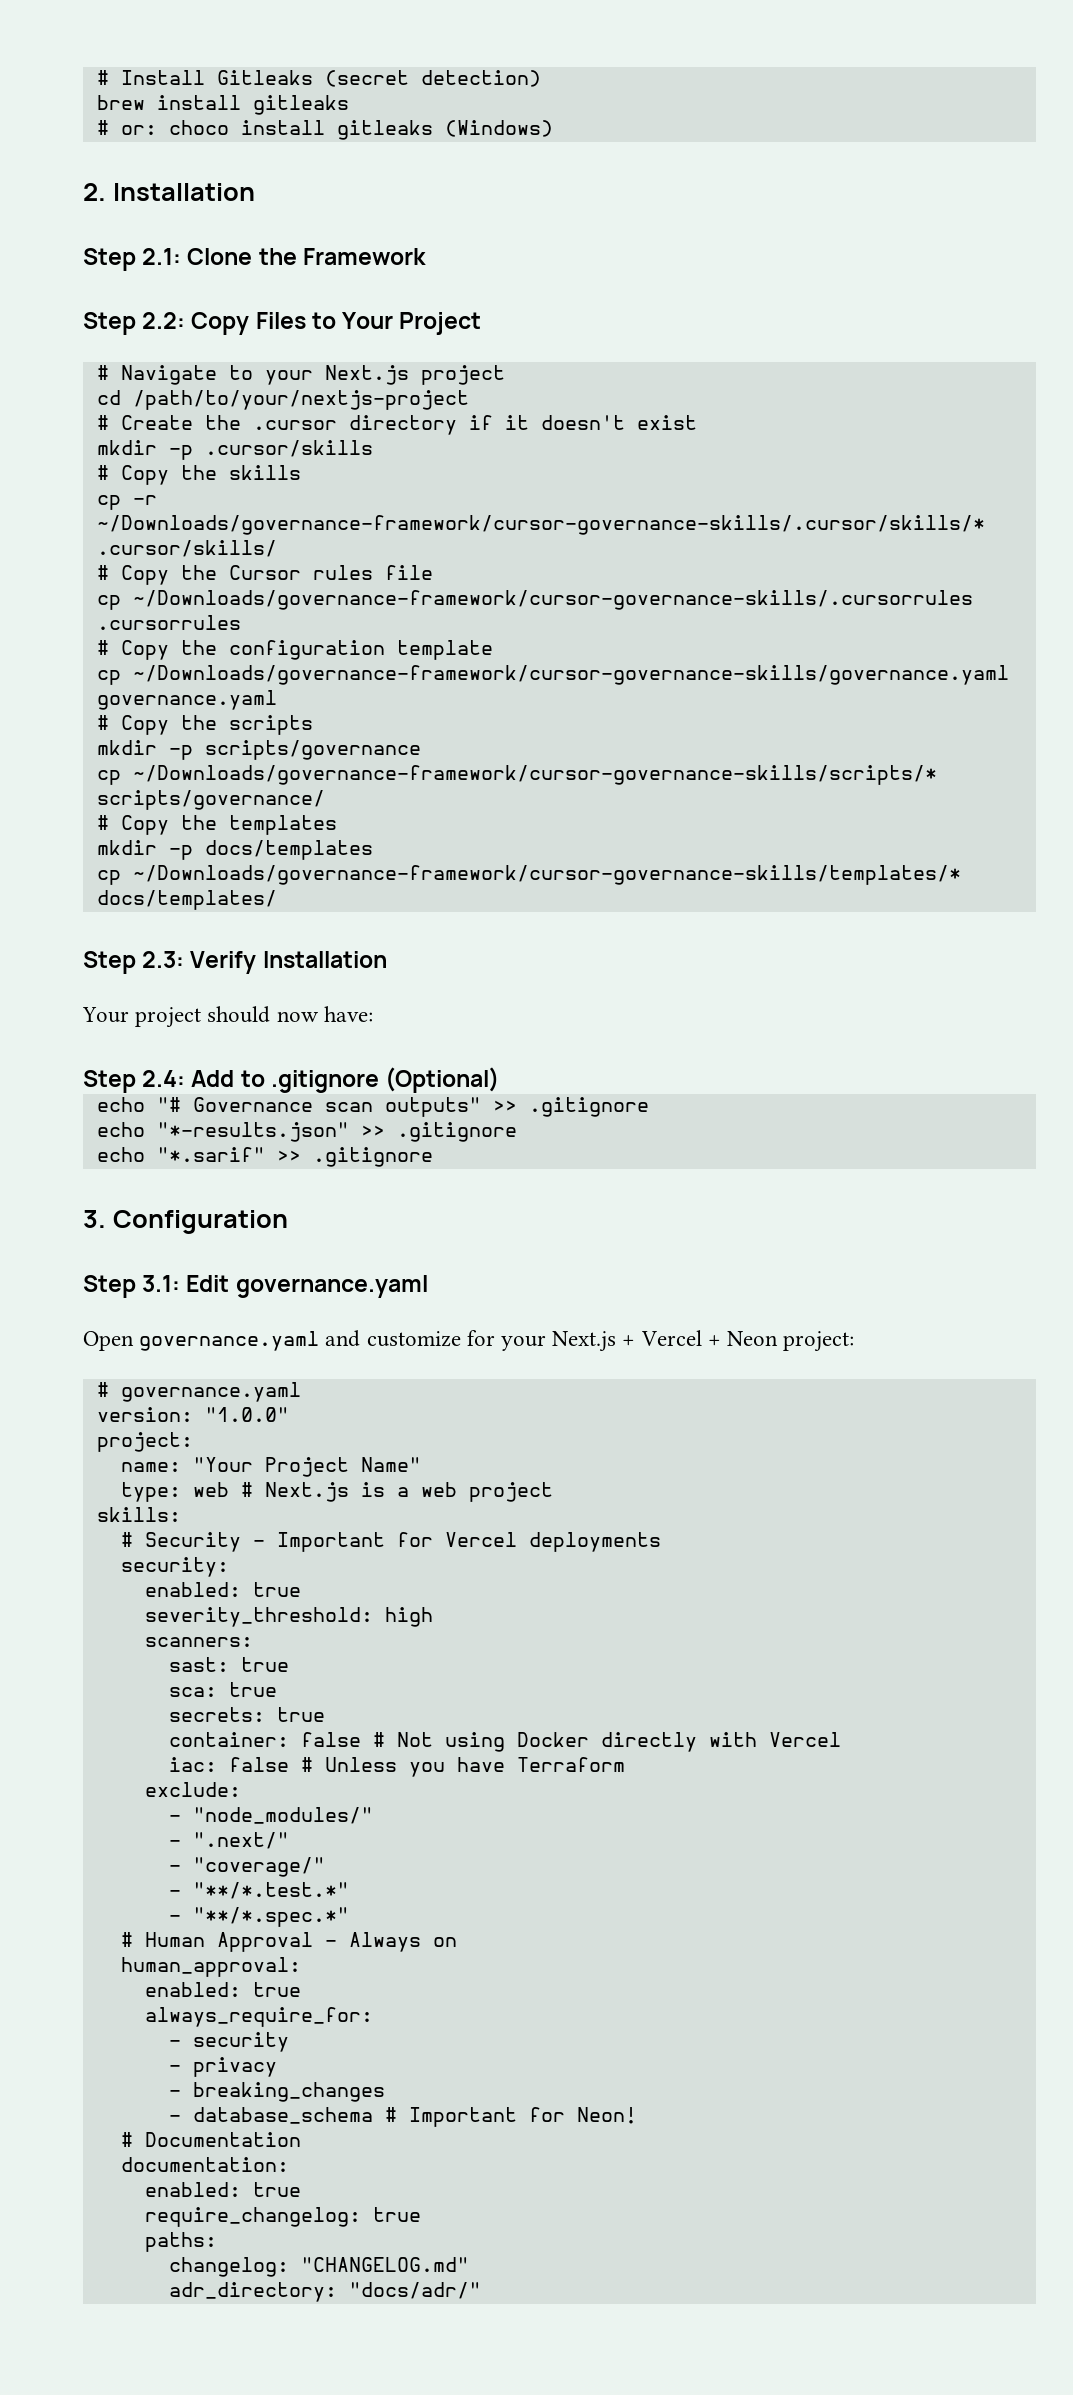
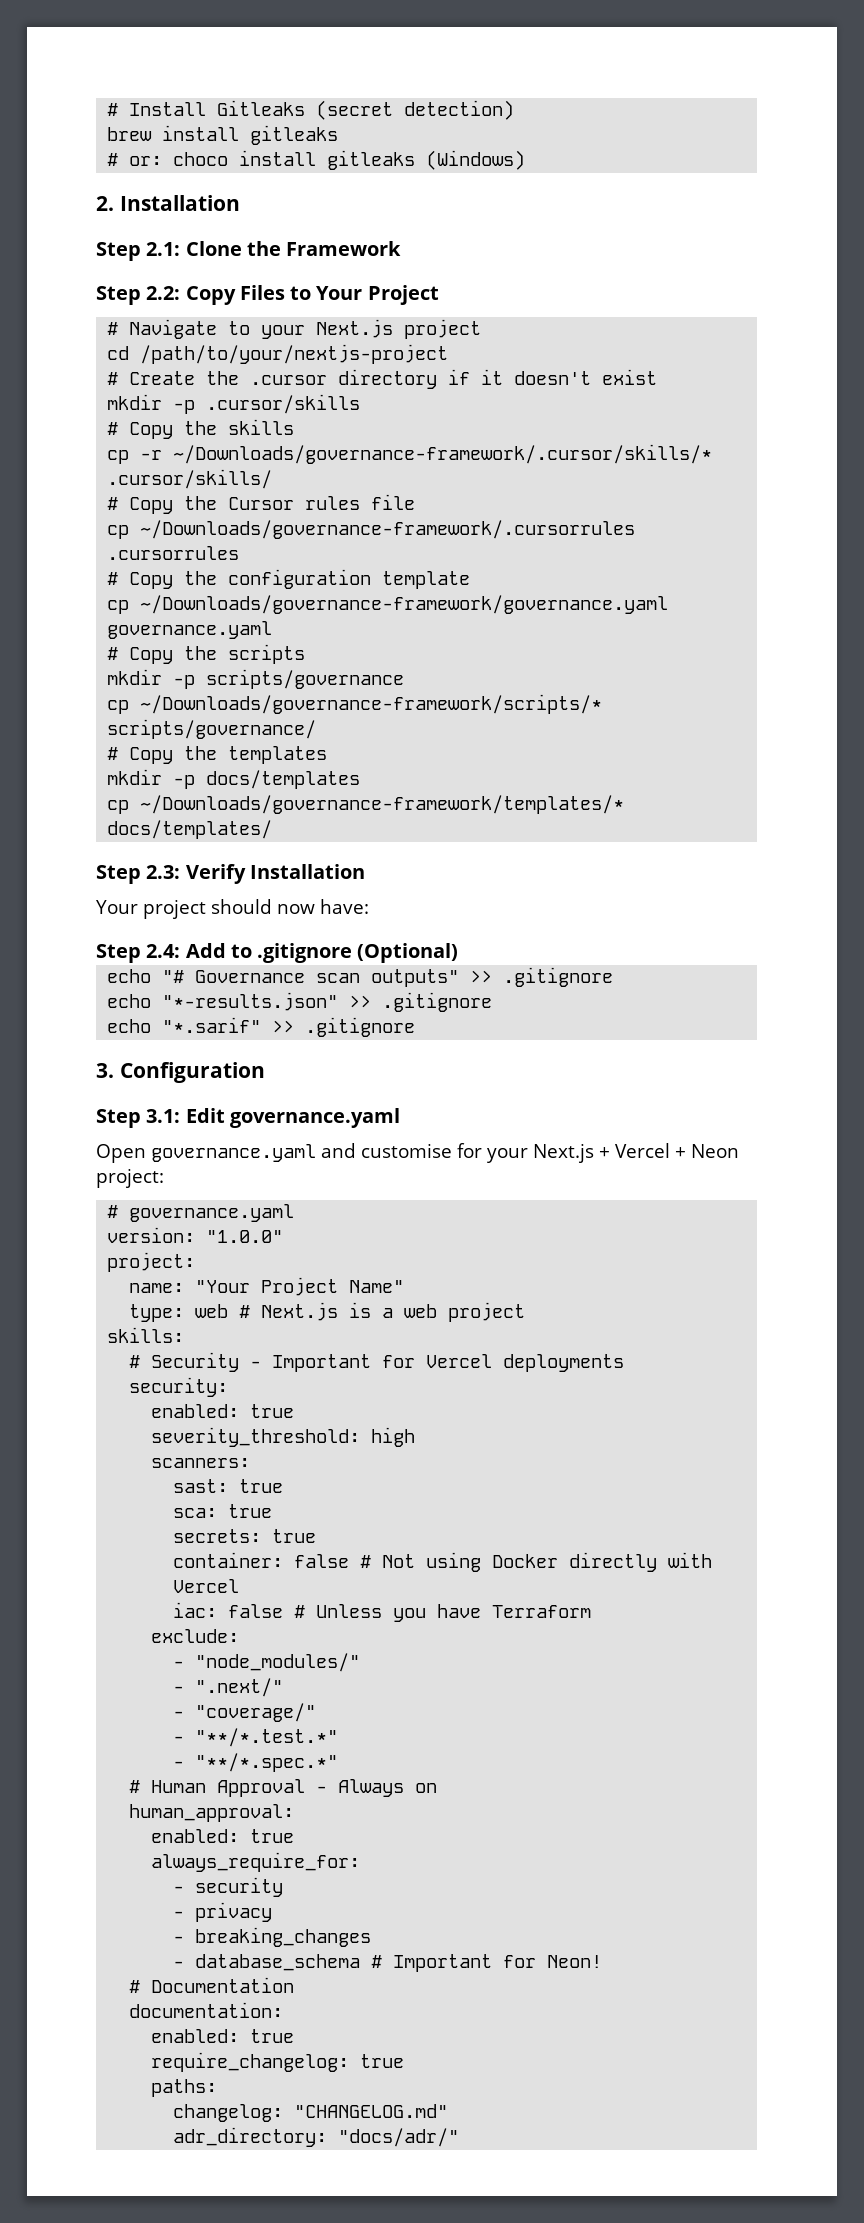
- cp -r ~/Downloads/governance-framework/cursor-governance-skills/.cursor/skills/* .cursor/skills/
+ cp -r ~/Downloads/governance-framework/.cursor/skills/* .cursor/skills/
- cp ~/Downloads/governance-framework/cursor-governance-skills/.cursorrules .cursorrules
+ cp ~/Downloads/governance-framework/.cursorrules .cursorrules
- cp ~/Downloads/governance-framework/cursor-governance-skills/governance.yaml governance.yaml
+ cp ~/Downloads/governance-framework/governance.yaml governance.yaml
- cp ~/Downloads/governance-framework/cursor-governance-skills/scripts/* scripts/governance/
+ cp ~/Downloads/governance-framework/scripts/* scripts/governance/
- cp ~/Downloads/governance-framework/cursor-governance-skills/templates/* docs/templates/
+ cp ~/Downloads/governance-framework/templates/* docs/templates/
- Open governance.yaml and customize for your Next.js + Vercel + Neon project:
+ Open governance.yaml and customise for your Next.js + Vercel + Neon project:

